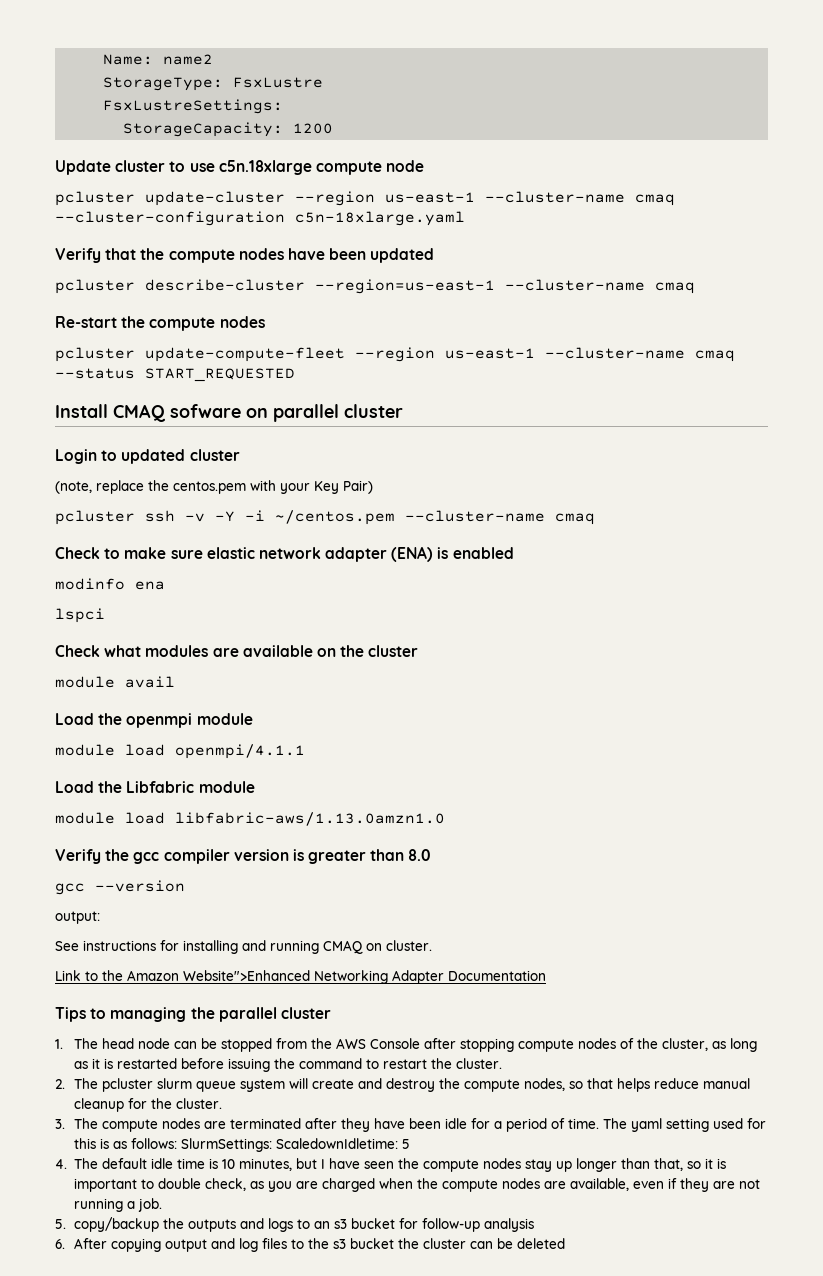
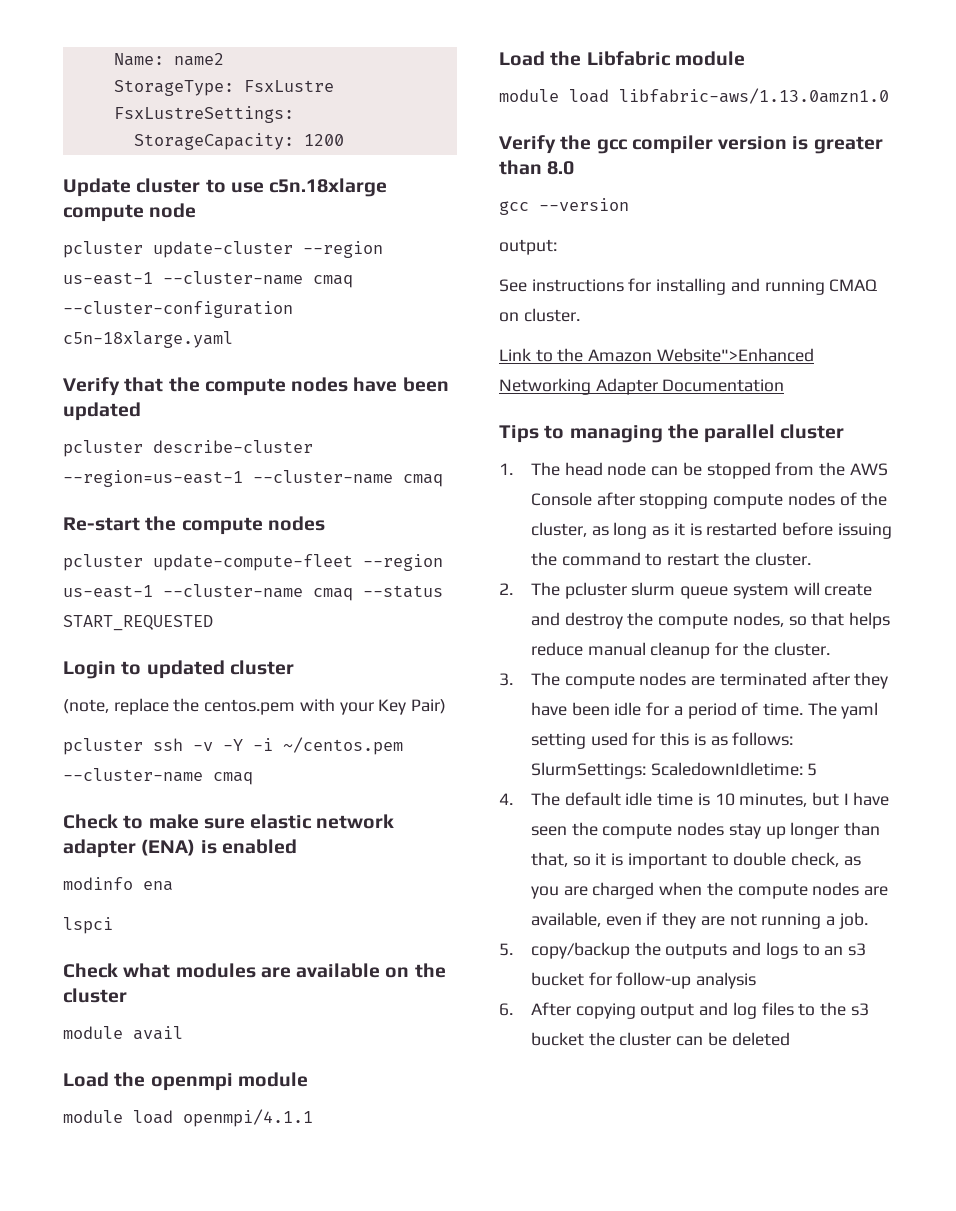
- Install CMAQ sofware on parallel cluster

